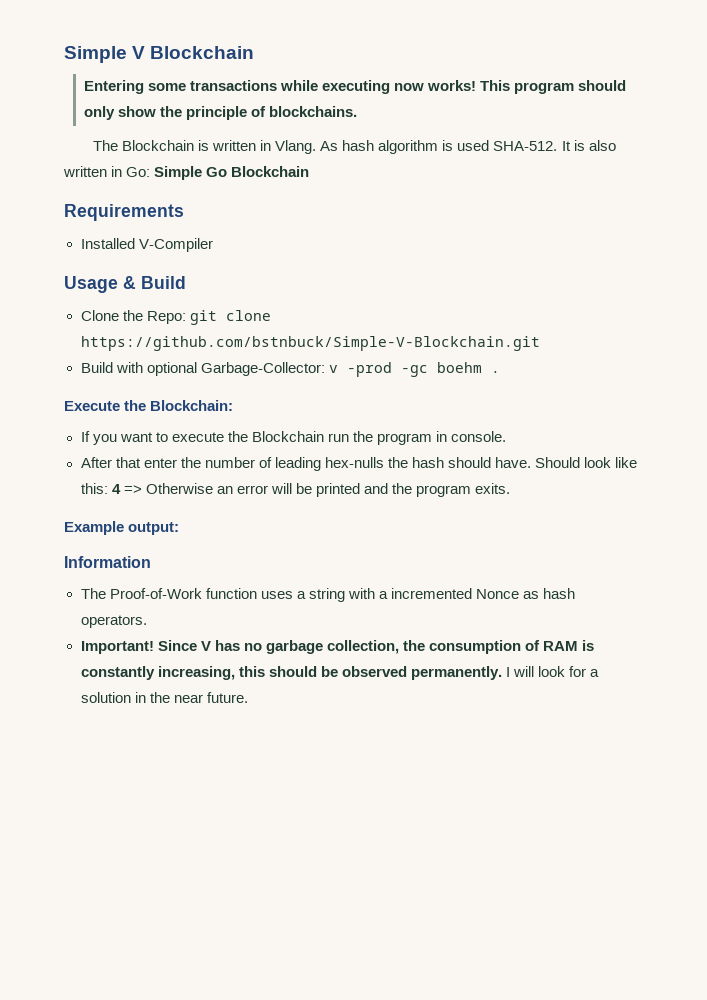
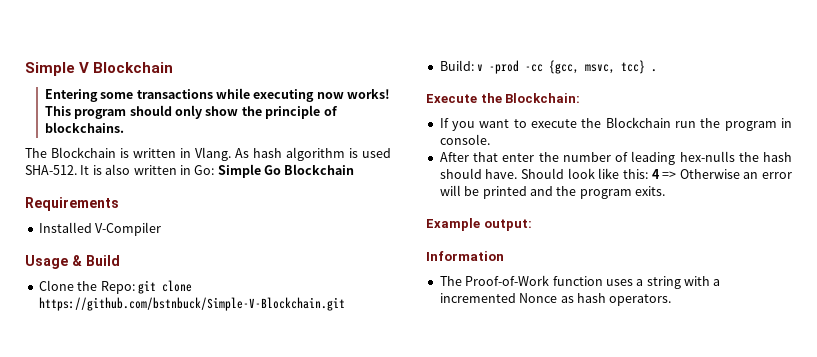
- Build with optional Garbage-Collector: v -prod -gc boehm .
+ Build: v -prod -cc {gcc, msvc, tcc} .
- Important! Since V has no garbage collection, the consumption of RAM is constantly increasing, this should be observed permanently. I will look for a solution in the near future.

